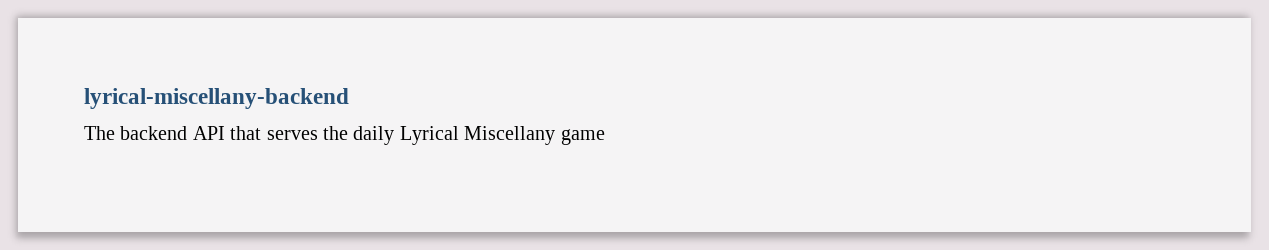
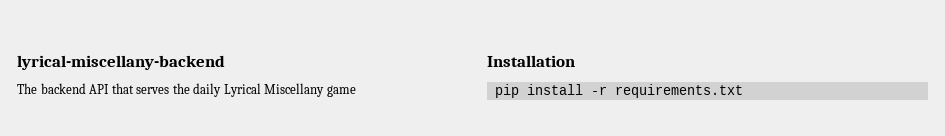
+ Installation
+ pip install -r requirements.txt

